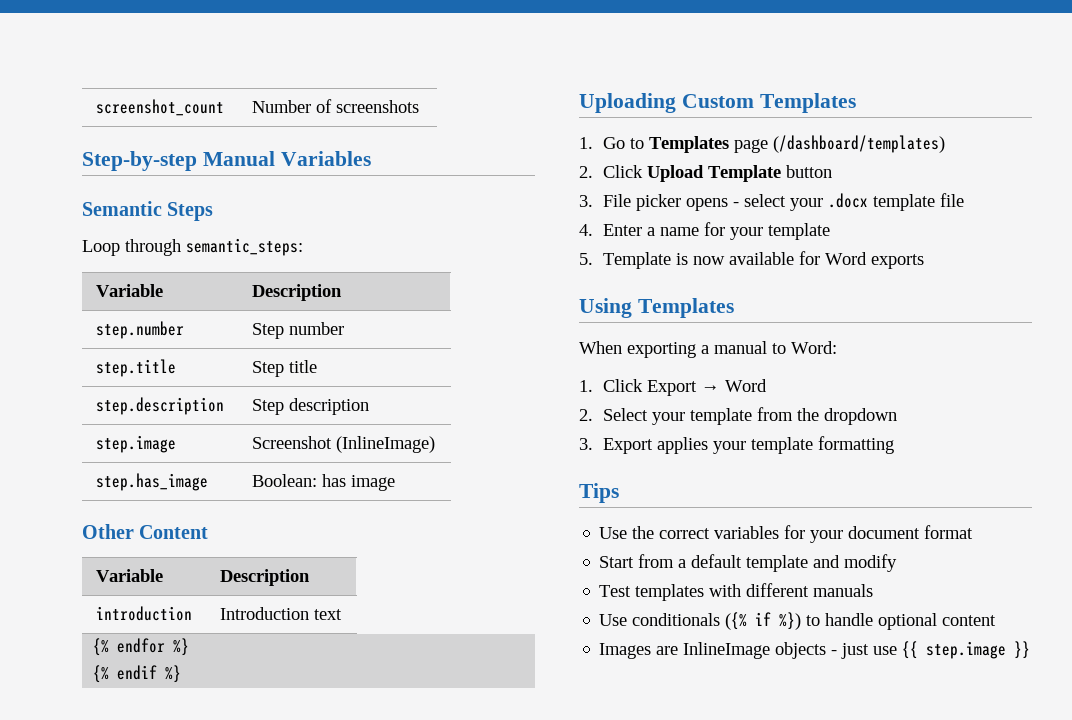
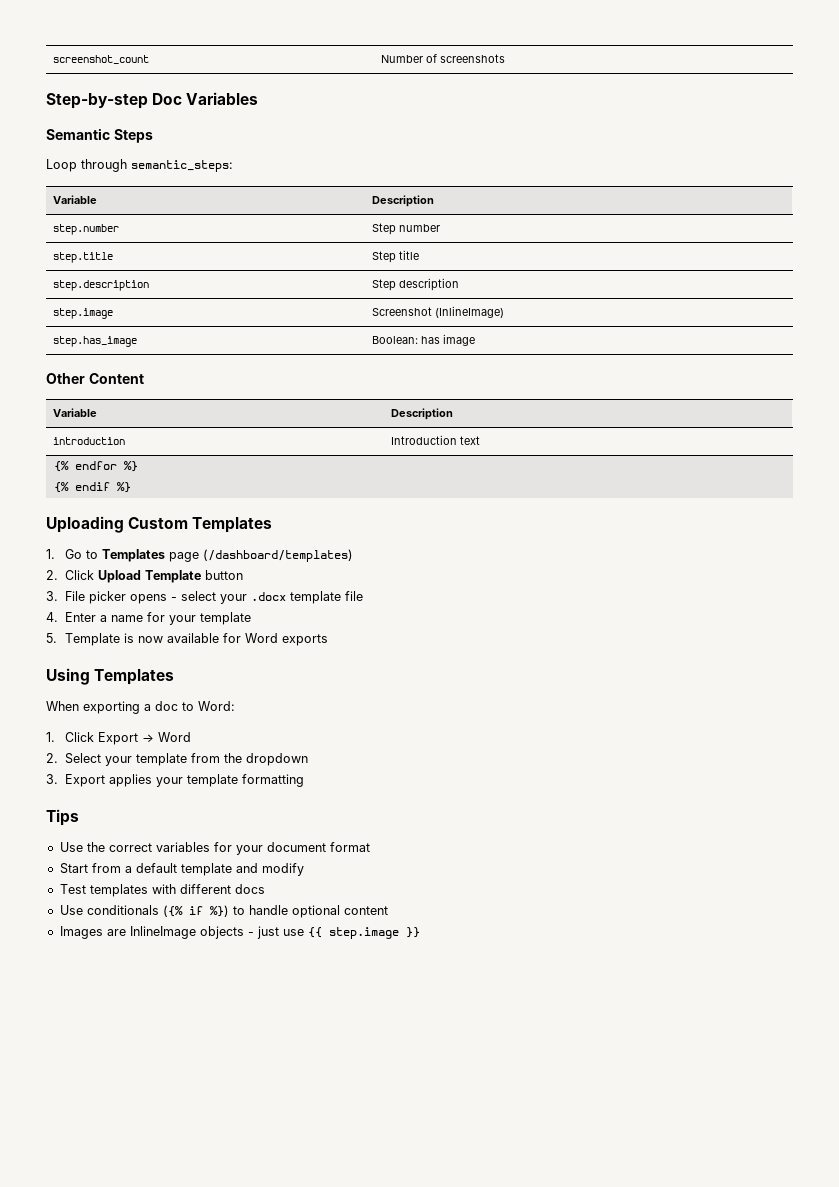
- Step-by-step Manual Variables
+ Step-by-step Doc Variables
- When exporting a manual to Word:
+ When exporting a doc to Word:
- Test templates with different manuals
+ Test templates with different docs

